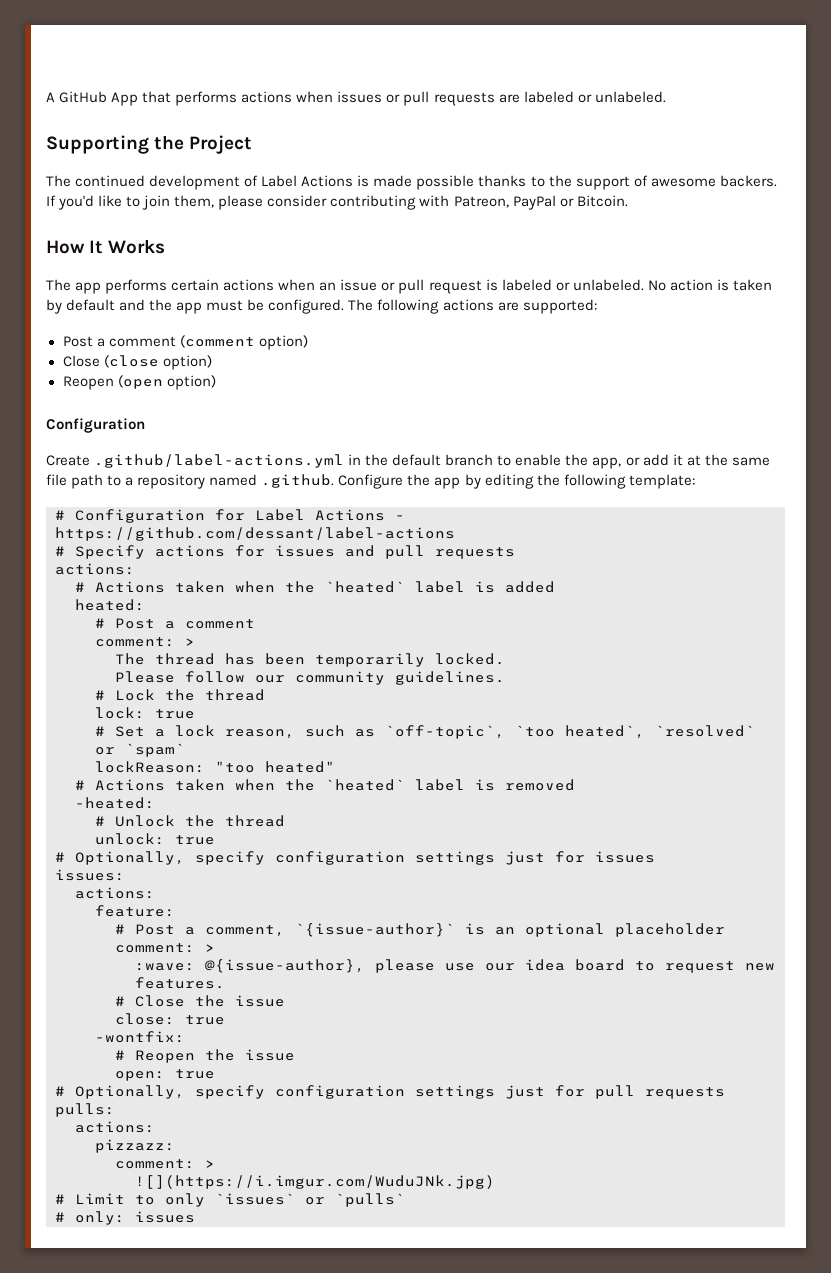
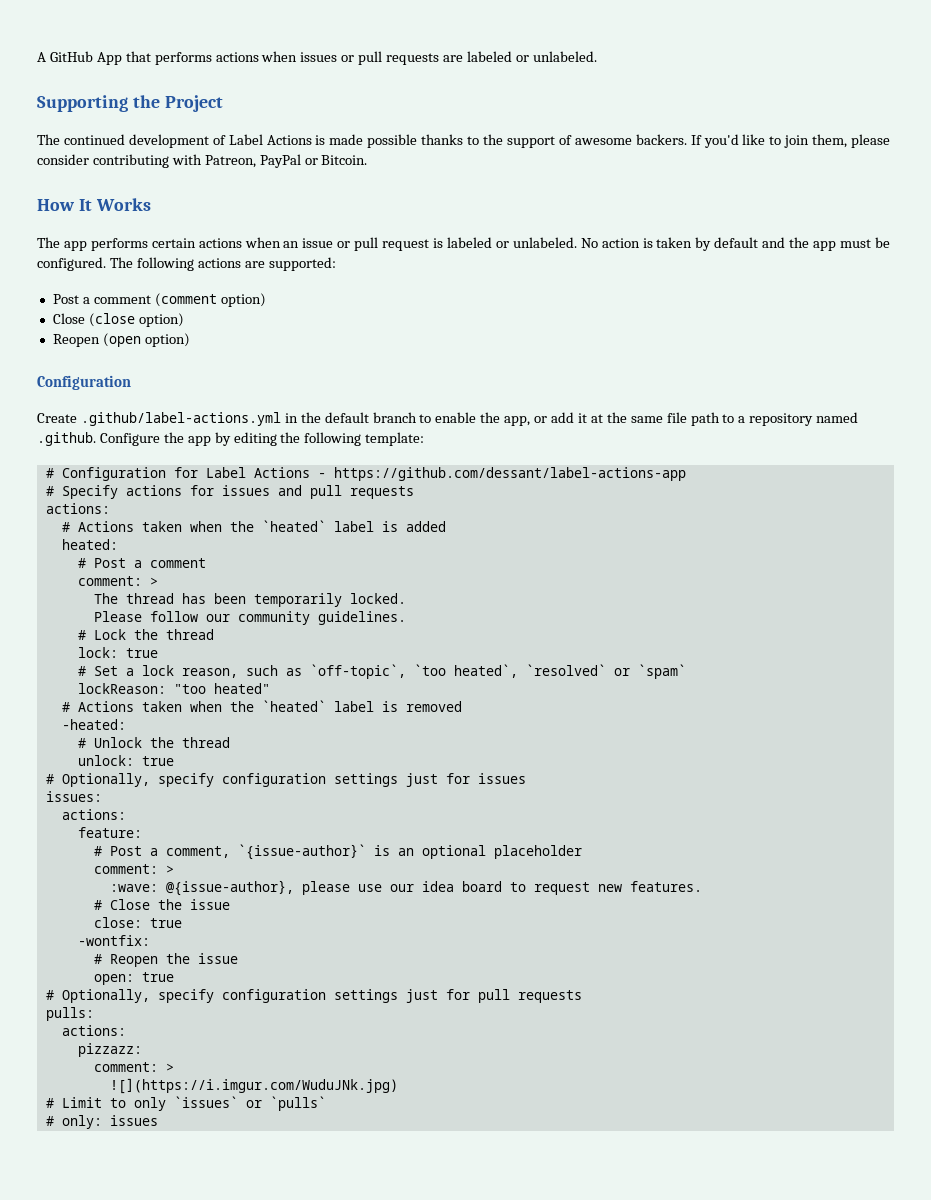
- # Configuration for Label Actions - https://github.com/dessant/label-actions
+ # Configuration for Label Actions - https://github.com/dessant/label-actions-app

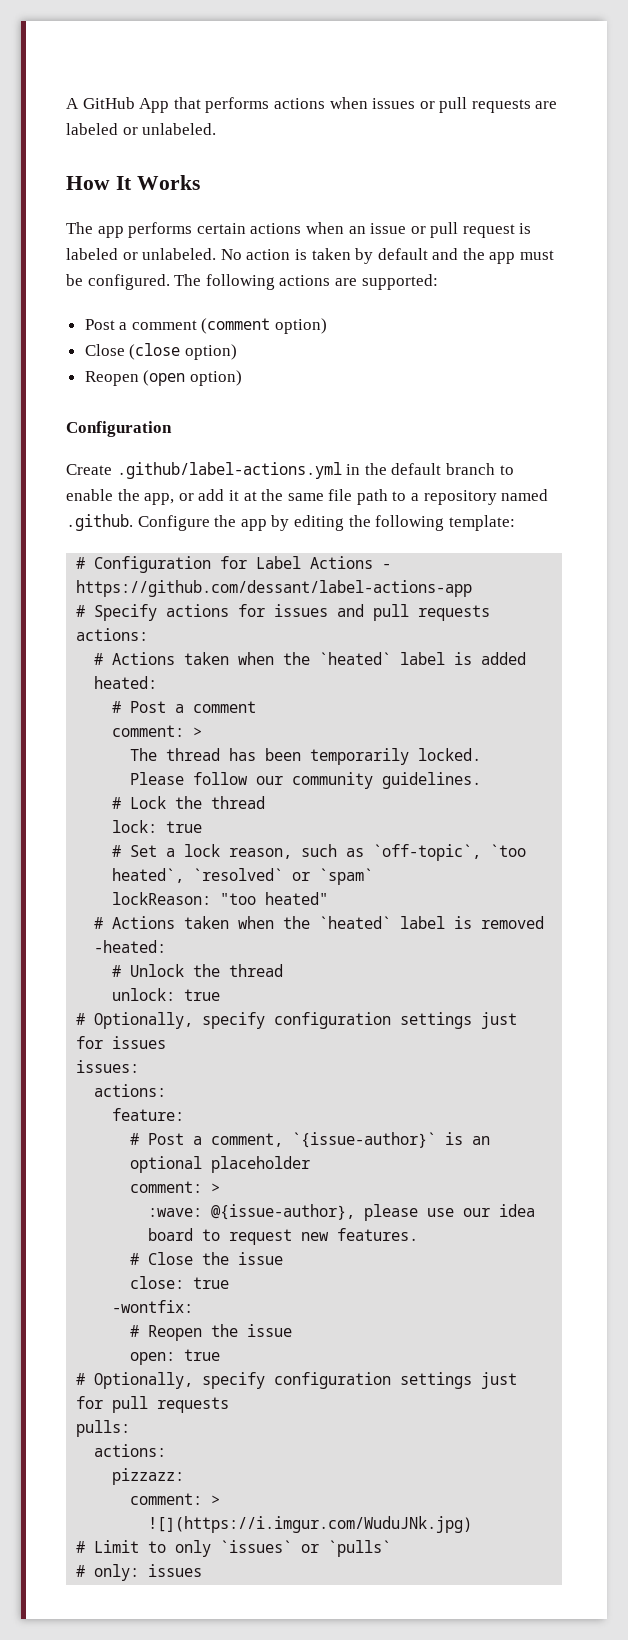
- Supporting the Project
- The continued development of Label Actions is made possible thanks to the support of awesome backers. If you'd like to join them, please consider contributing with Patreon, PayPal or Bitcoin.

